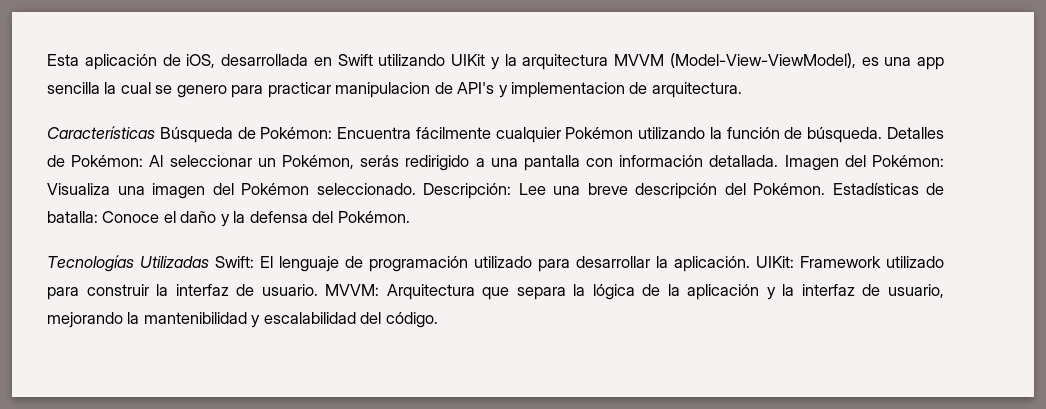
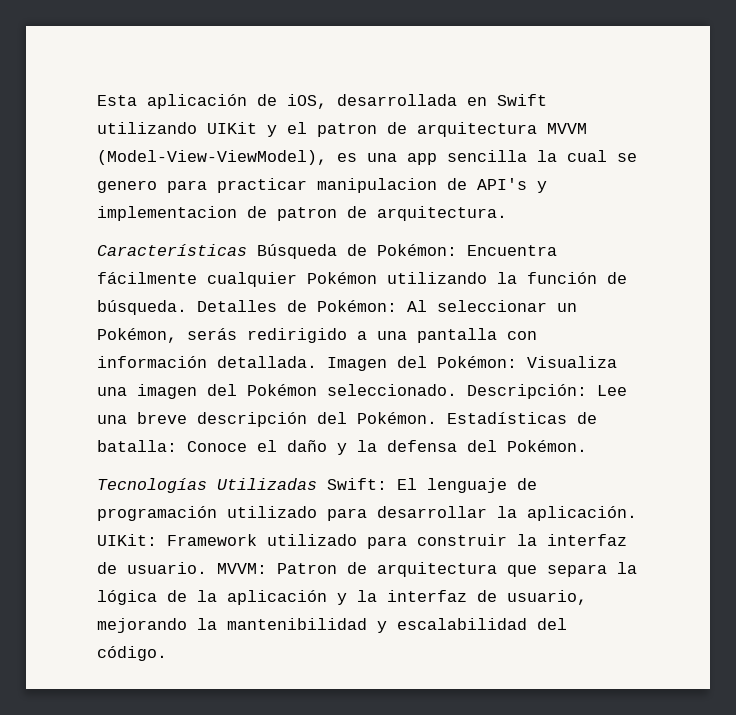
- Esta aplicación de iOS, desarrollada en Swift utilizando UIKit y la arquitectura MVVM (Model-View-ViewModel), es una app sencilla la cual se genero para practicar manipulacion de API's y implementacion de arquitectura.
+ Esta aplicación de iOS, desarrollada en Swift utilizando UIKit y el patron de arquitectura MVVM (Model-View-ViewModel), es una app sencilla la cual se genero para practicar manipulacion de API's y implementacion de patron de arquitectura.
- MVVM: Arquitectura que separa la lógica de la aplicación y la interfaz de usuario, mejorando la mantenibilidad y escalabilidad del código.
+ MVVM: Patron de arquitectura que separa la lógica de la aplicación y la interfaz de usuario, mejorando la mantenibilidad y escalabilidad del código.

